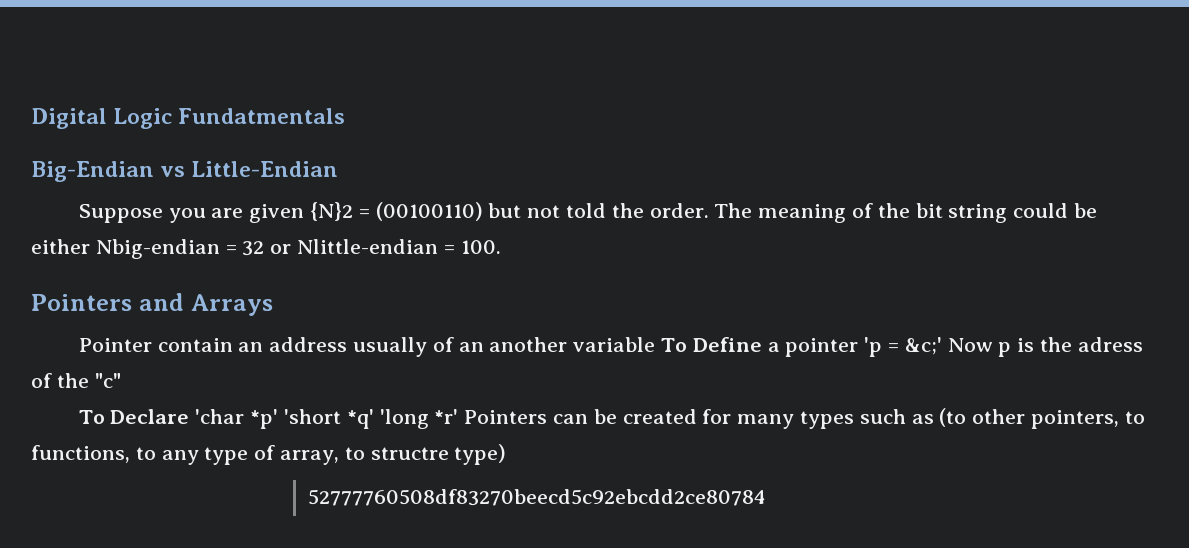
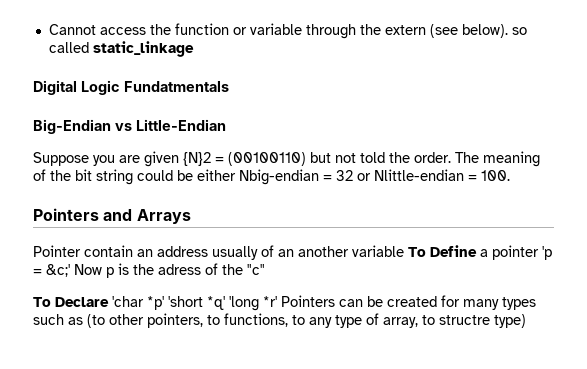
+ Cannot access the function or variable through the extern (see below). so called static_linkage
- 52777760508df83270beecd5c92ebcdd2ce80784

